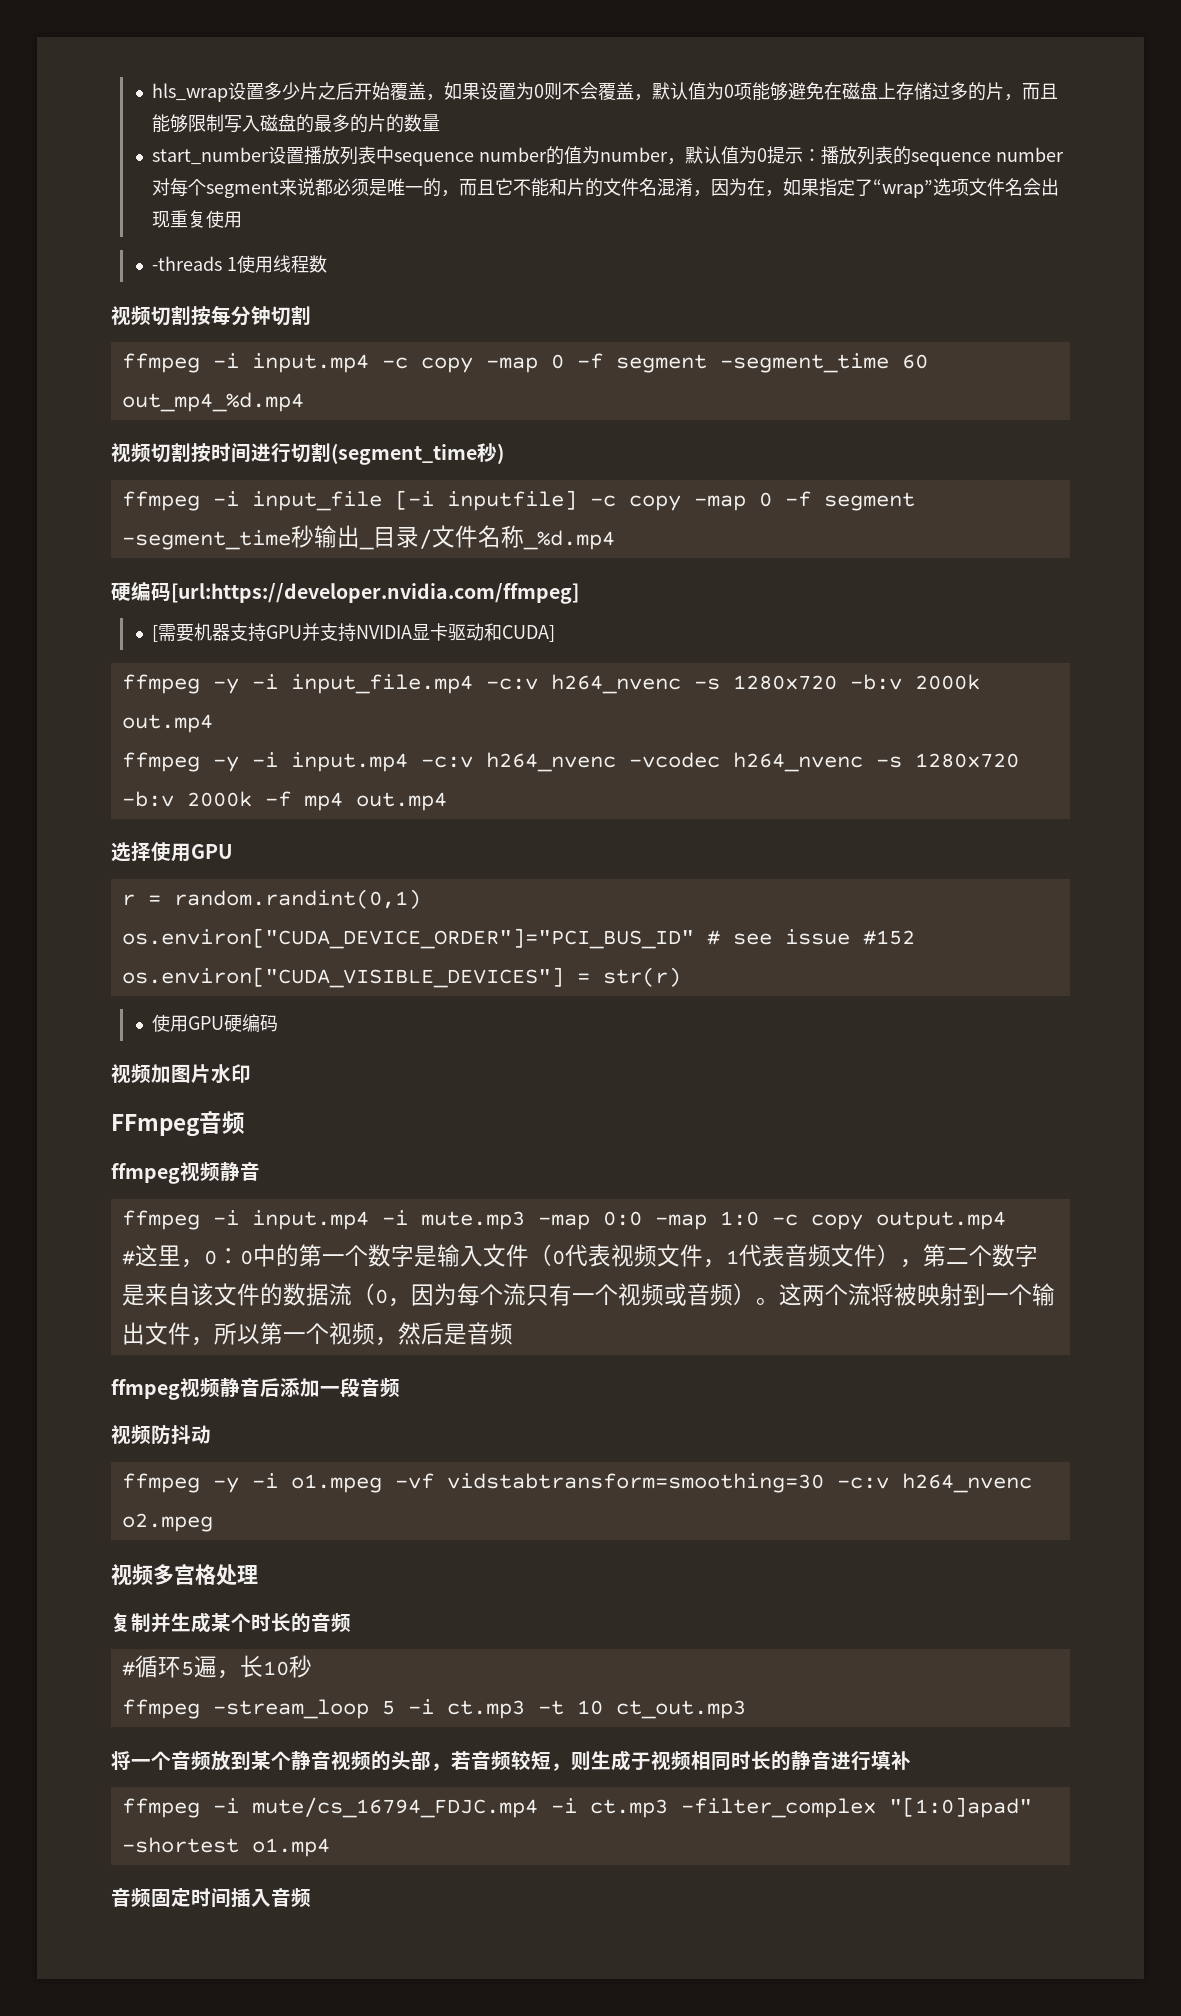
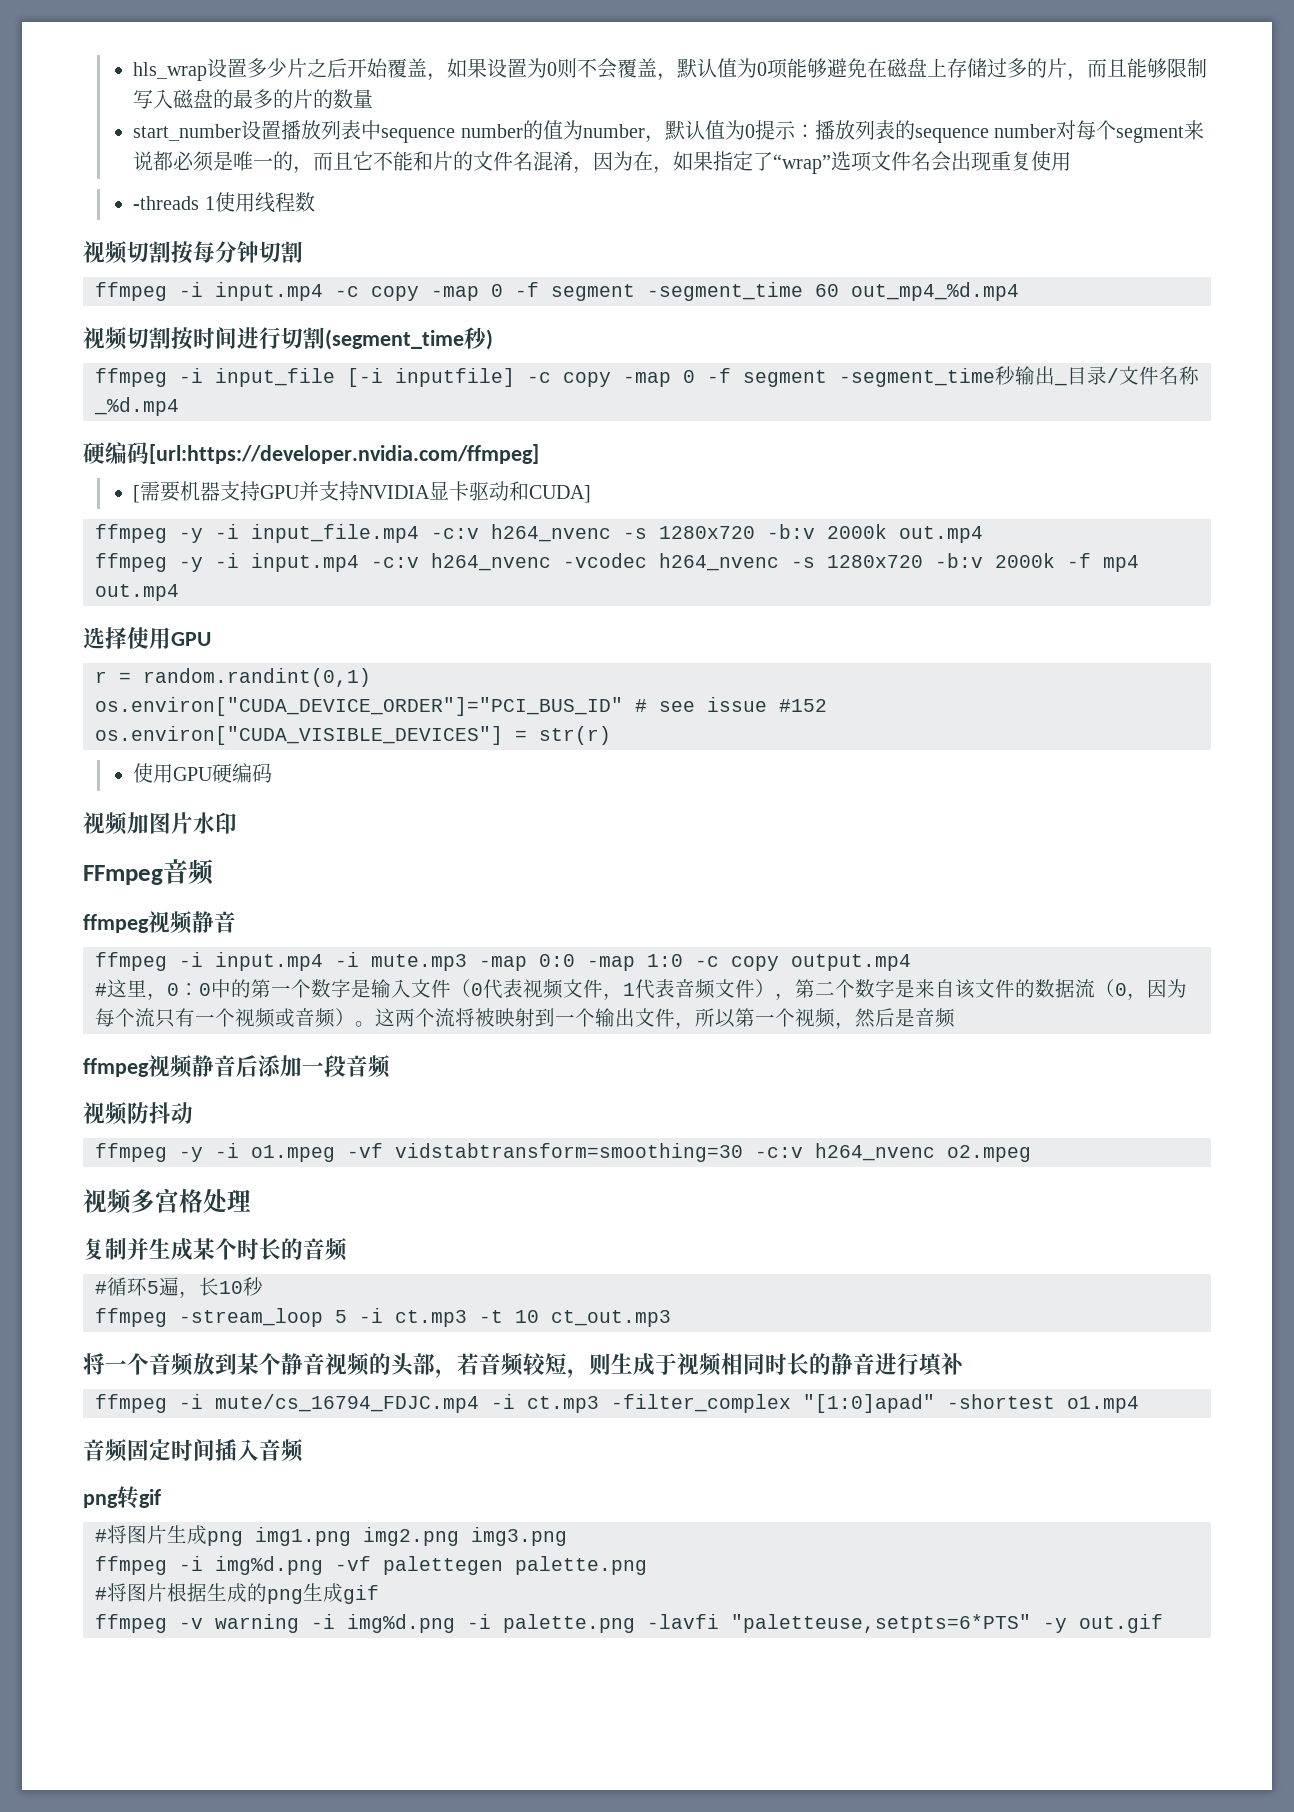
+ png转gif
+ #将图片生成png img1.png img2.png img3.png
+ ffmpeg -i img%d.png -vf palettegen palette.png
+ #将图片根据生成的png生成gif
+ ffmpeg -v warning -i img%d.png -i palette.png -lavfi "paletteuse,setpts=6*PTS" -y out.gif

